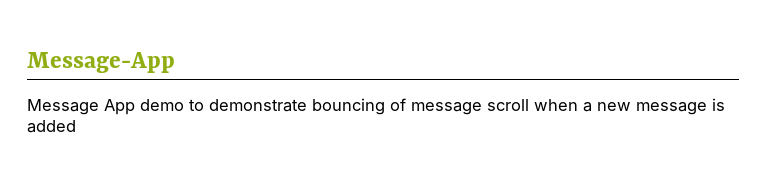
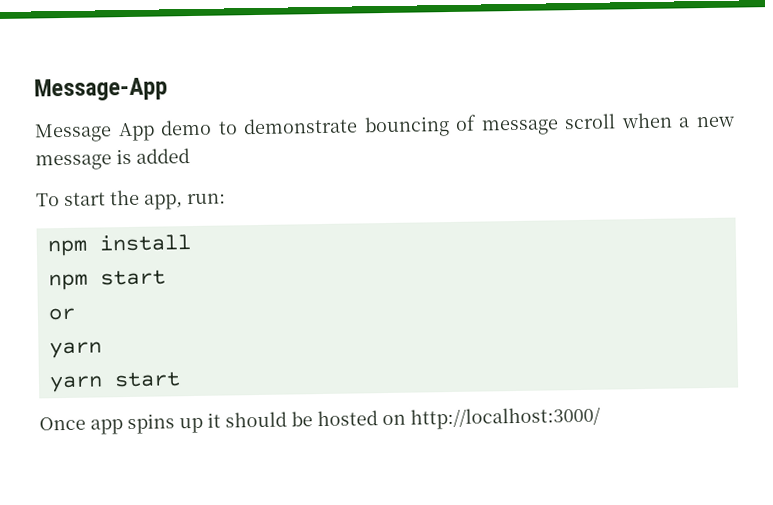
+ To start the app, run:
+ npm install
+ npm start
+ or
+ yarn
+ yarn start
+ Once app spins up it should be hosted on http://localhost:3000/

